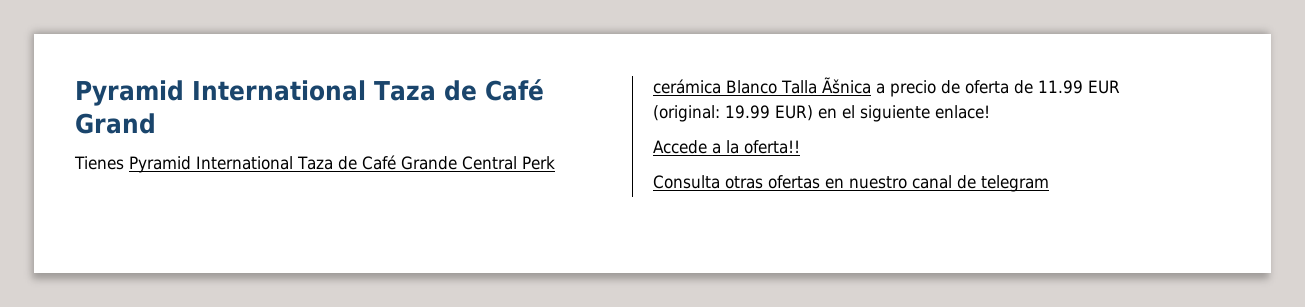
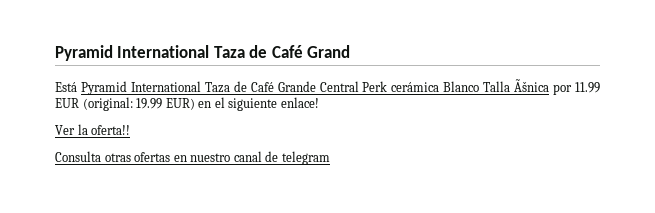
- Tienes Pyramid International Taza de Café Grande Central Perk cerámica Blanco Talla Ãšnica a precio de oferta de 11.99 EUR (original: 19.99 EUR) en el siguiente enlace!
+ Está Pyramid International Taza de Café Grande Central Perk cerámica Blanco Talla Ãšnica por 11.99 EUR (original: 19.99 EUR) en el siguiente enlace!
- Accede a la oferta!!
+ Ver la oferta!!

